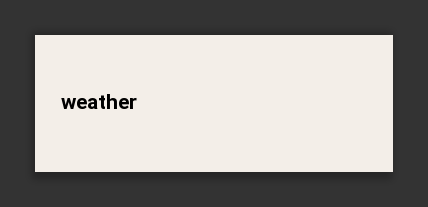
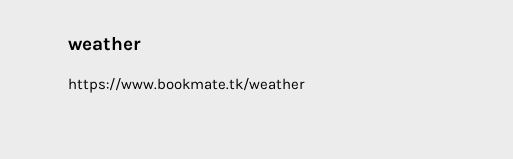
+ https://www.bookmate.tk/weather

